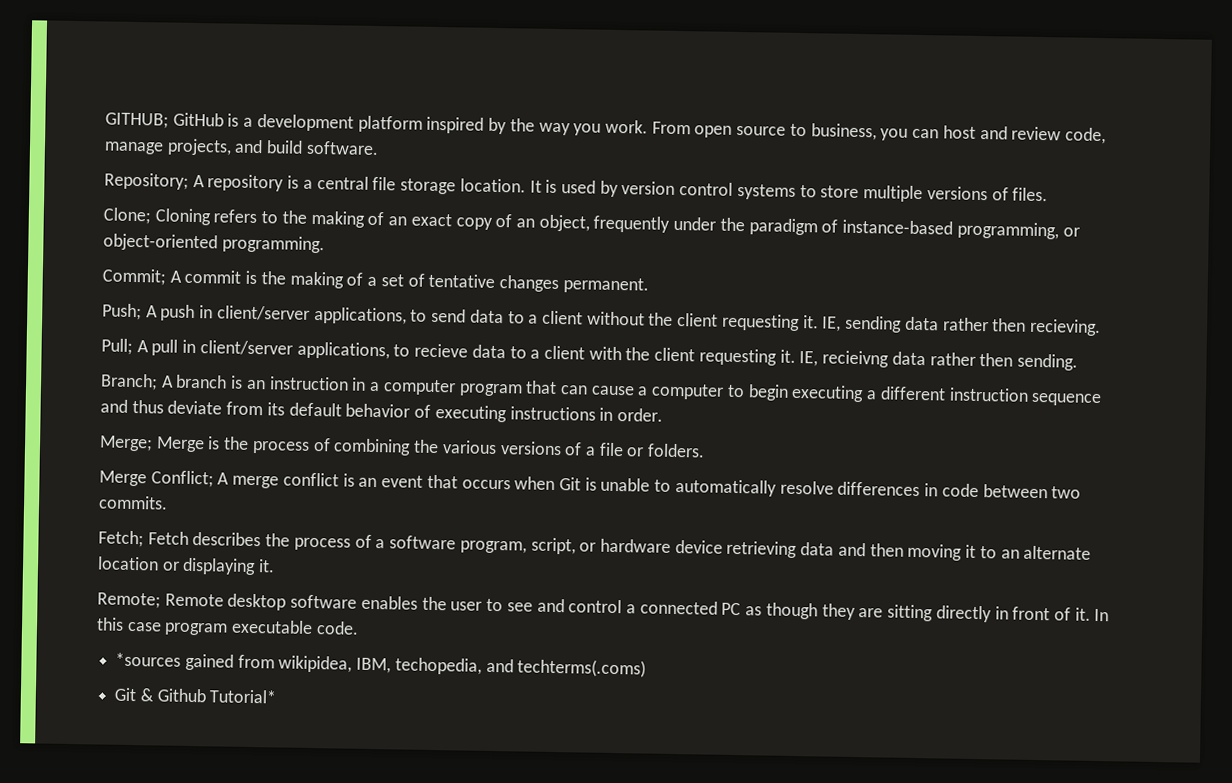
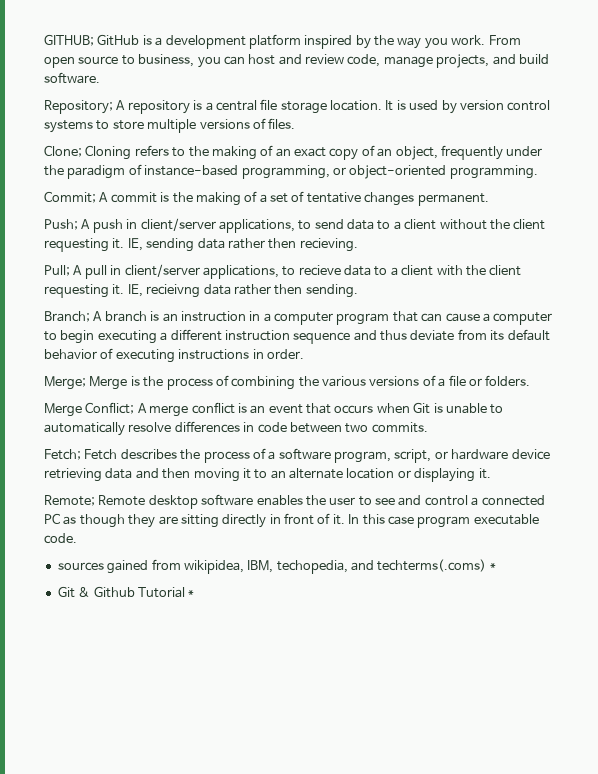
- *sources gained from wikipidea, IBM, techopedia, and techterms(.coms)
+ sources gained from wikipidea, IBM, techopedia, and techterms(.coms) *
- Git & Github Tutorial*
+ Git & Github Tutorial *

